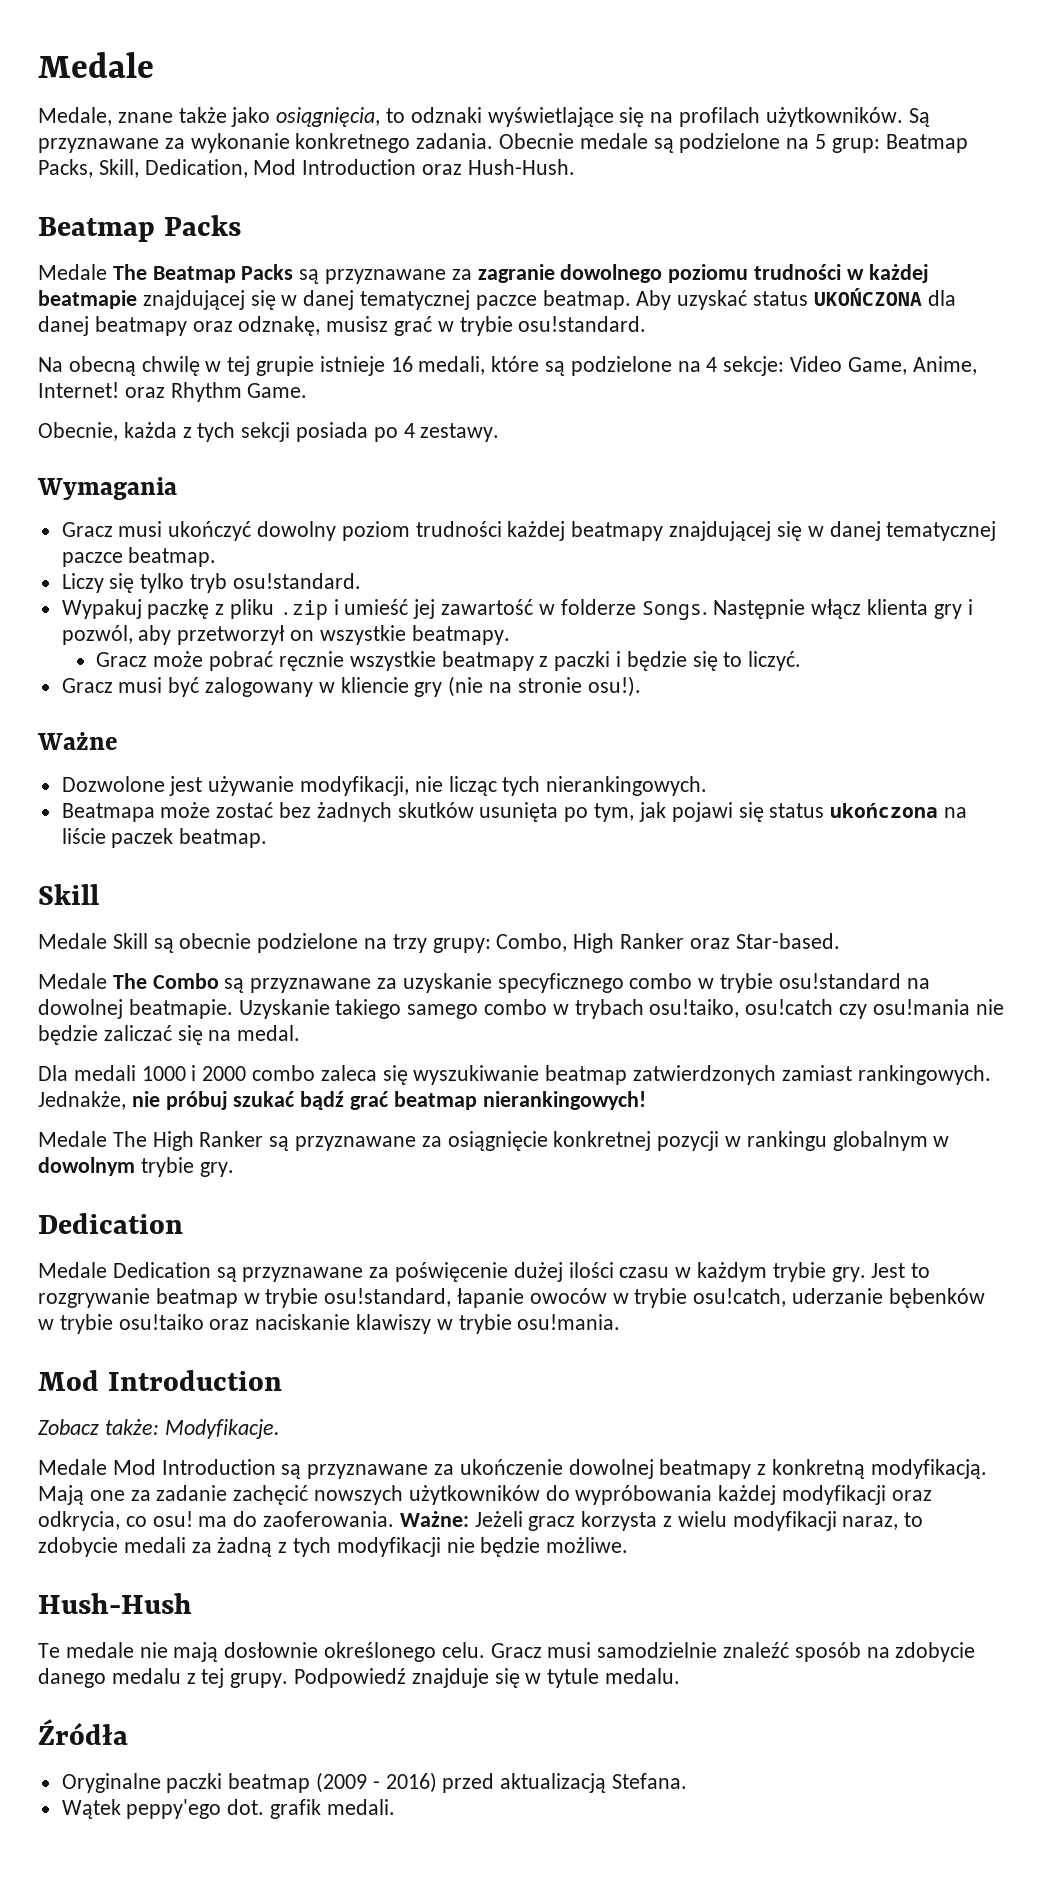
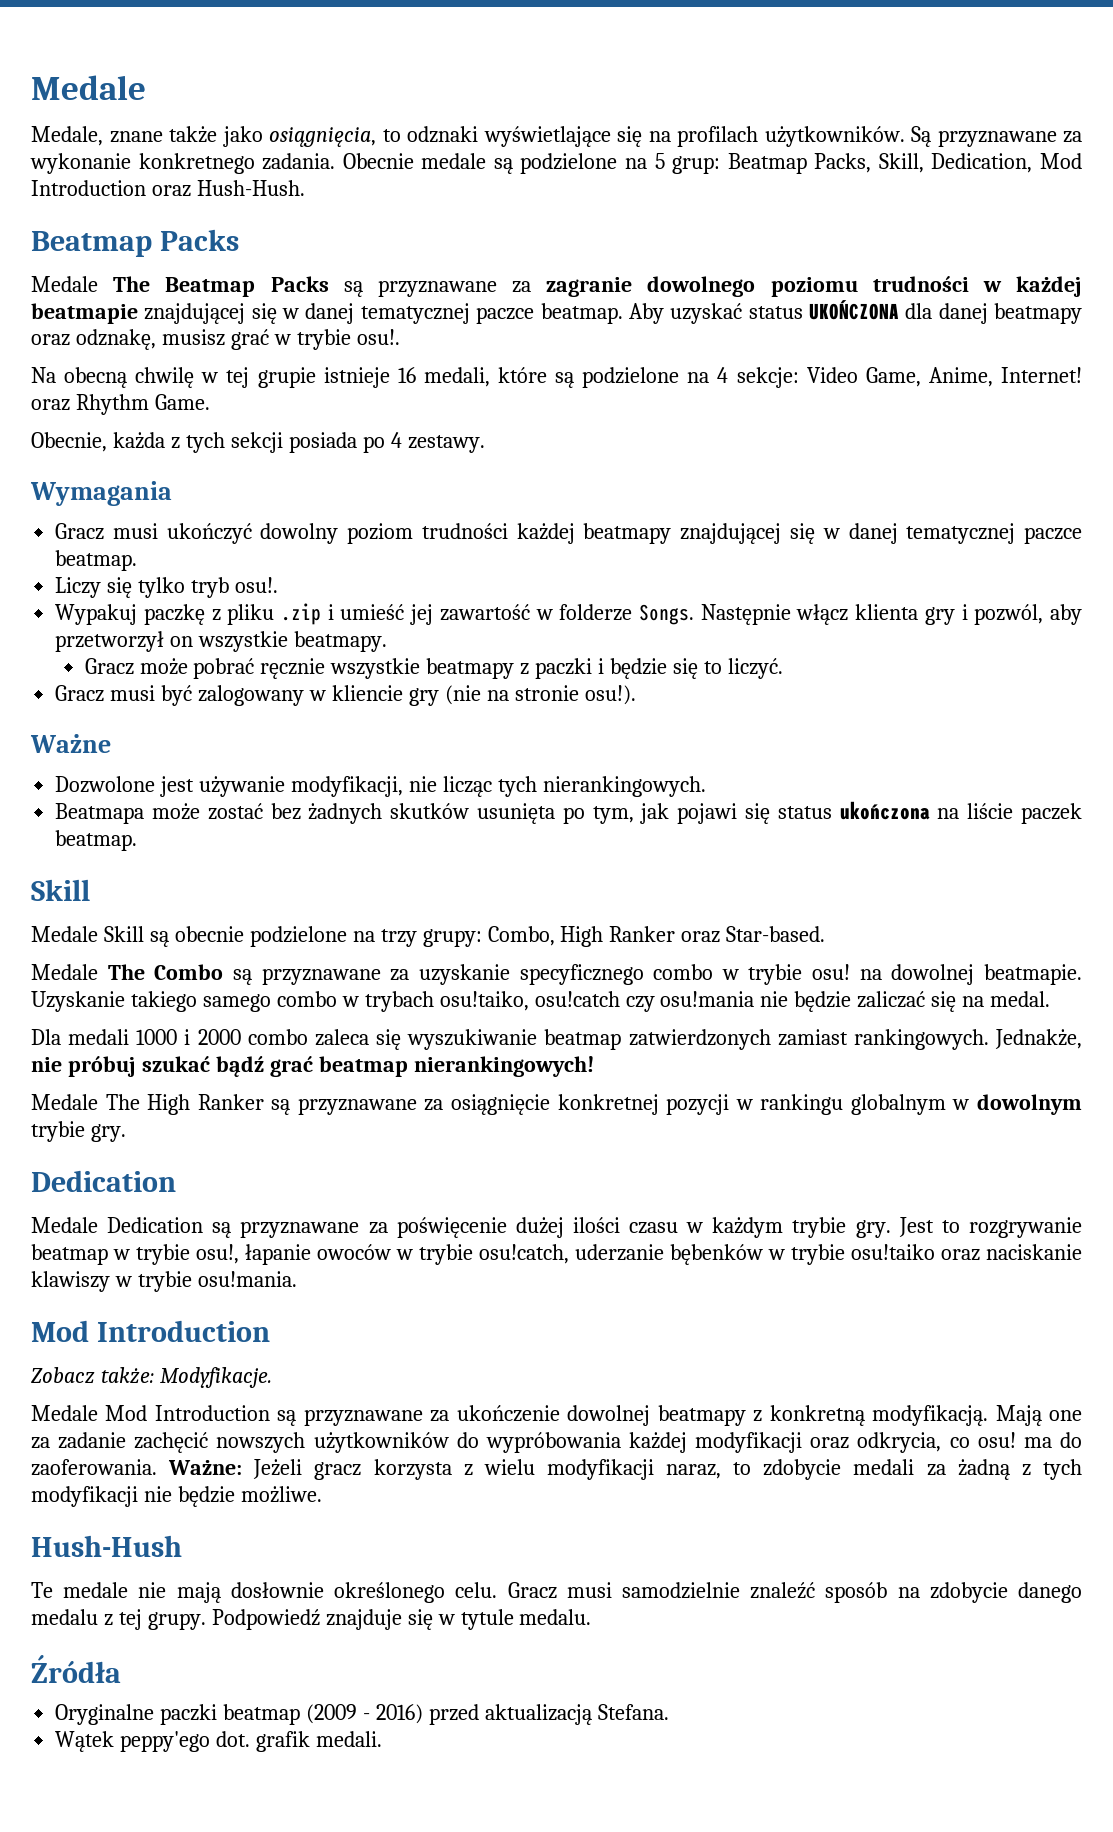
- Aby uzyskać status UKOŃCZONA dla danej beatmapy oraz odznakę, musisz grać w trybie osu!standard.
+ Aby uzyskać status UKOŃCZONA dla danej beatmapy oraz odznakę, musisz grać w trybie osu!.
- Liczy się tylko tryb osu!standard.
+ Liczy się tylko tryb osu!.
- Medale The Combo są przyznawane za uzyskanie specyficznego combo w trybie osu!standard na dowolnej beatmapie.
+ Medale The Combo są przyznawane za uzyskanie specyficznego combo w trybie osu! na dowolnej beatmapie.
- Jest to rozgrywanie beatmap w trybie osu!standard, łapanie owoców w trybie osu!catch, uderzanie bębenków w trybie osu!taiko oraz naciskanie klawiszy w trybie osu!mania.
+ Jest to rozgrywanie beatmap w trybie osu!, łapanie owoców w trybie osu!catch, uderzanie bębenków w trybie osu!taiko oraz naciskanie klawiszy w trybie osu!mania.

